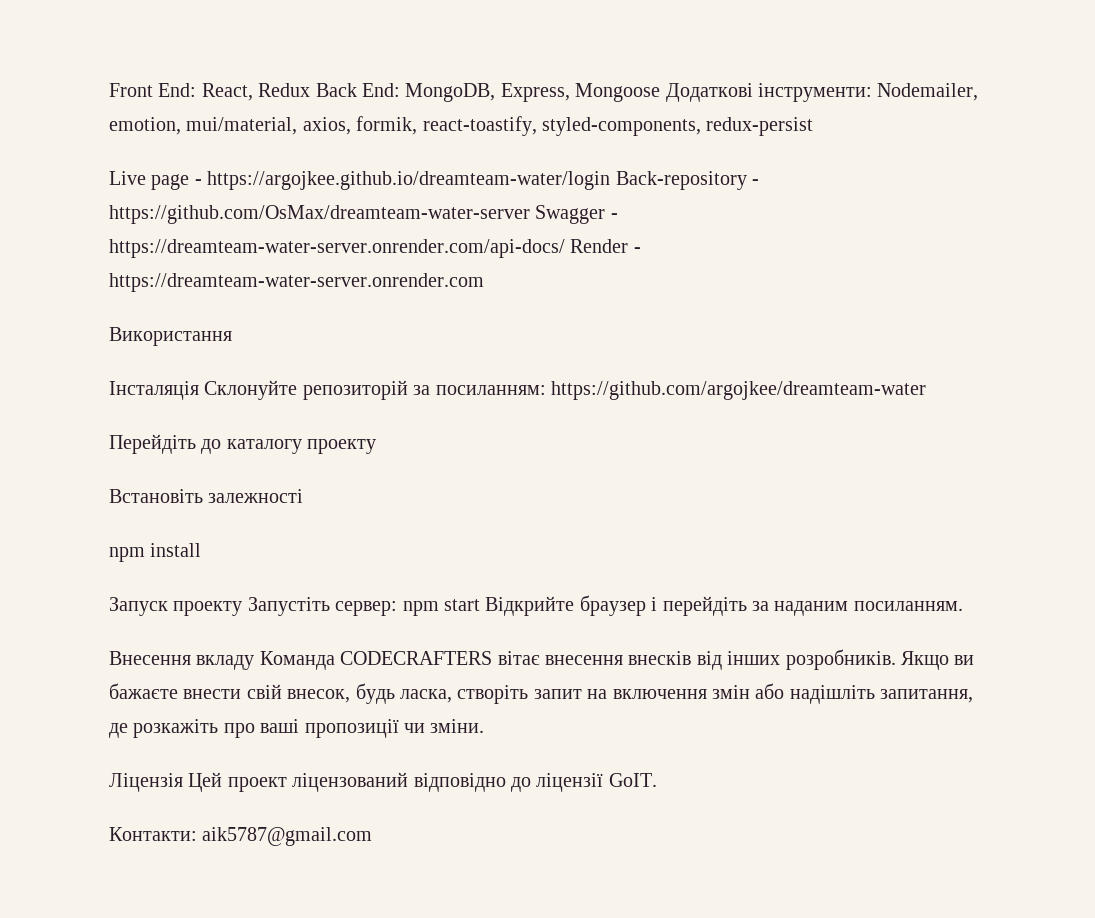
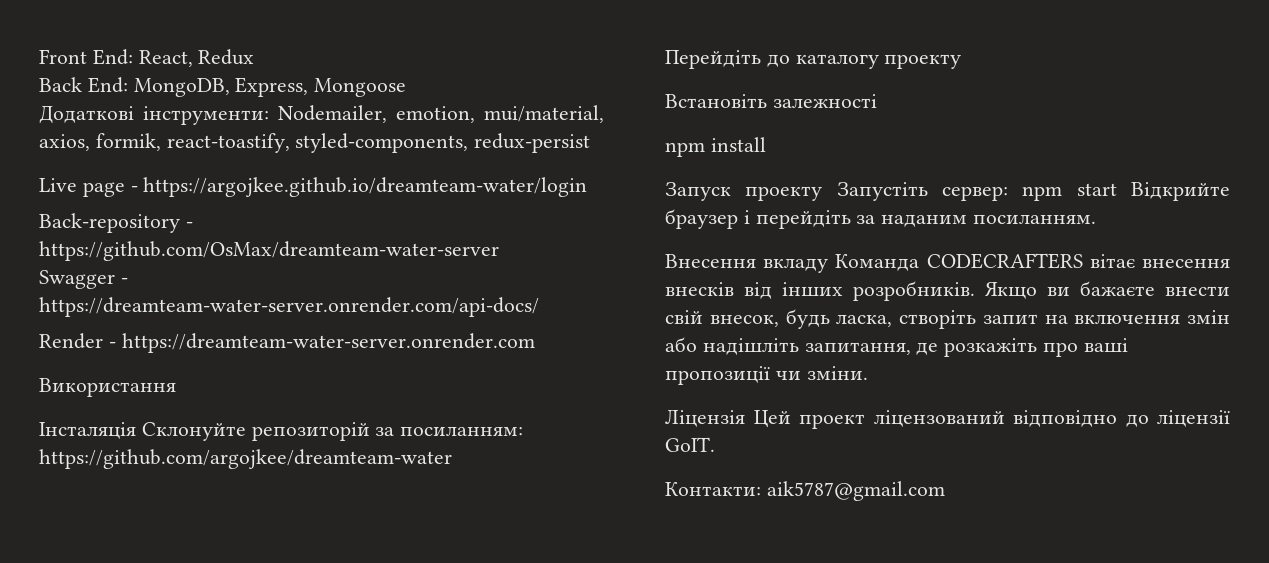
- Front End: React, Redux Back End: MongoDB, Express, Mongoose Додаткові інструменти: Nodemailer, emotion, mui/material, axios, formik, react-toastify, styled-components, redux-persist
+ Front End: React, Redux
+ Back End: MongoDB, Express, Mongoose
+ Додаткові інструменти: Nodemailer, emotion, mui/material, axios, formik, react-toastify, styled-components, redux-persist
- Live page - https://argojkee.github.io/dreamteam-water/login Back-repository - https://github.com/OsMax/dreamteam-water-server Swagger - https://dreamteam-water-server.onrender.com/api-docs/ Render - https://dreamteam-water-server.onrender.com
+ Live page - https://argojkee.github.io/dreamteam-water/login
+ Back-repository - https://github.com/OsMax/dreamteam-water-server
+ Swagger - https://dreamteam-water-server.onrender.com/api-docs/
+ Render - https://dreamteam-water-server.onrender.com

